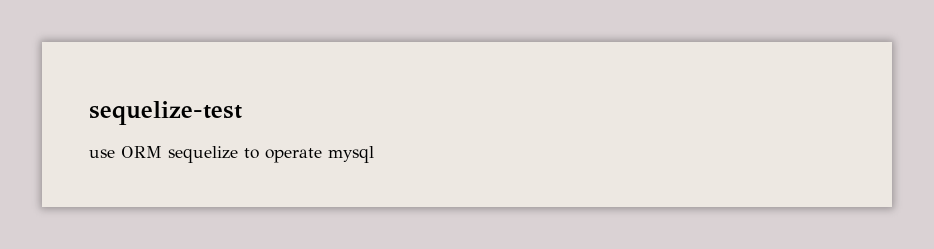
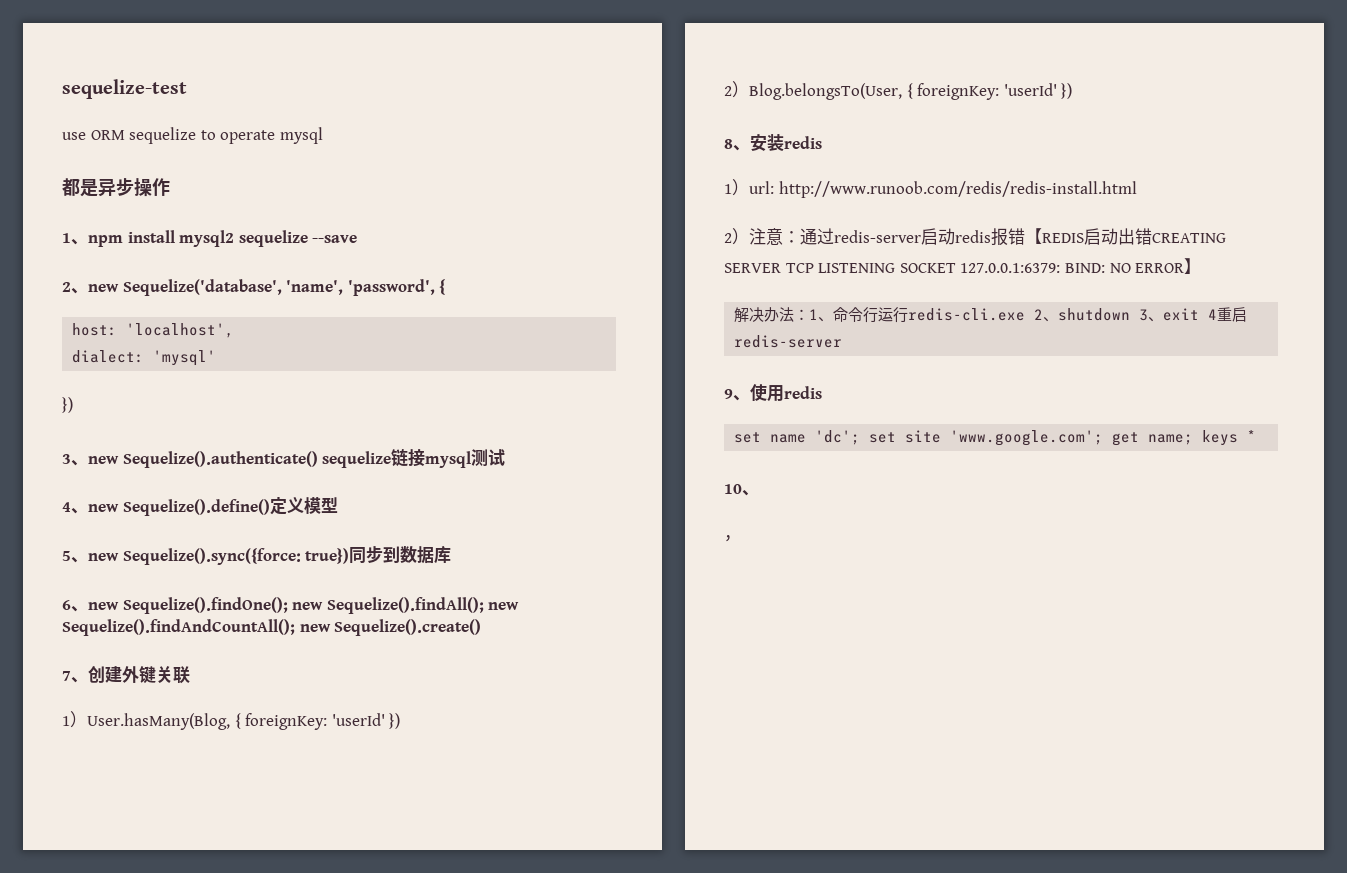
+ 都是异步操作
+ 1、npm install mysql2 sequelize --save
+ 2、new Sequelize('database', 'name', 'password', {
+ host: 'localhost',
+ dialect: 'mysql'
+ })
+ 3、new Sequelize().authenticate() sequelize链接mysql测试
+ 4、new Sequelize().define()定义模型
+ 5、new Sequelize().sync({force: true})同步到数据库
+ 6、new Sequelize().findOne(); new Sequelize().findAll(); new Sequelize().findAndCountAll(); new Sequelize().create()
+ 7、创建外键关联
+ 1）User.hasMany(Blog, { foreignKey: 'userId' })
+ 2）Blog.belongsTo(User, { foreignKey: 'userId' })
+ 8、安装redis
+ 1）url: http://www.runoob.com/redis/redis-install.html
+ 2）注意：通过redis-server启动redis报错【REDIS启动出错CREATING SERVER TCP LISTENING SOCKET 127.0.0.1:6379: BIND: NO ERROR】
+ 解决办法：1、命令行运行redis-cli.exe 2、shutdown 3、exit 4重启redis-server
+ 9、使用redis
+ set name 'dc'; set site 'www.google.com'; get name; keys *
+ 10、
+ ，

